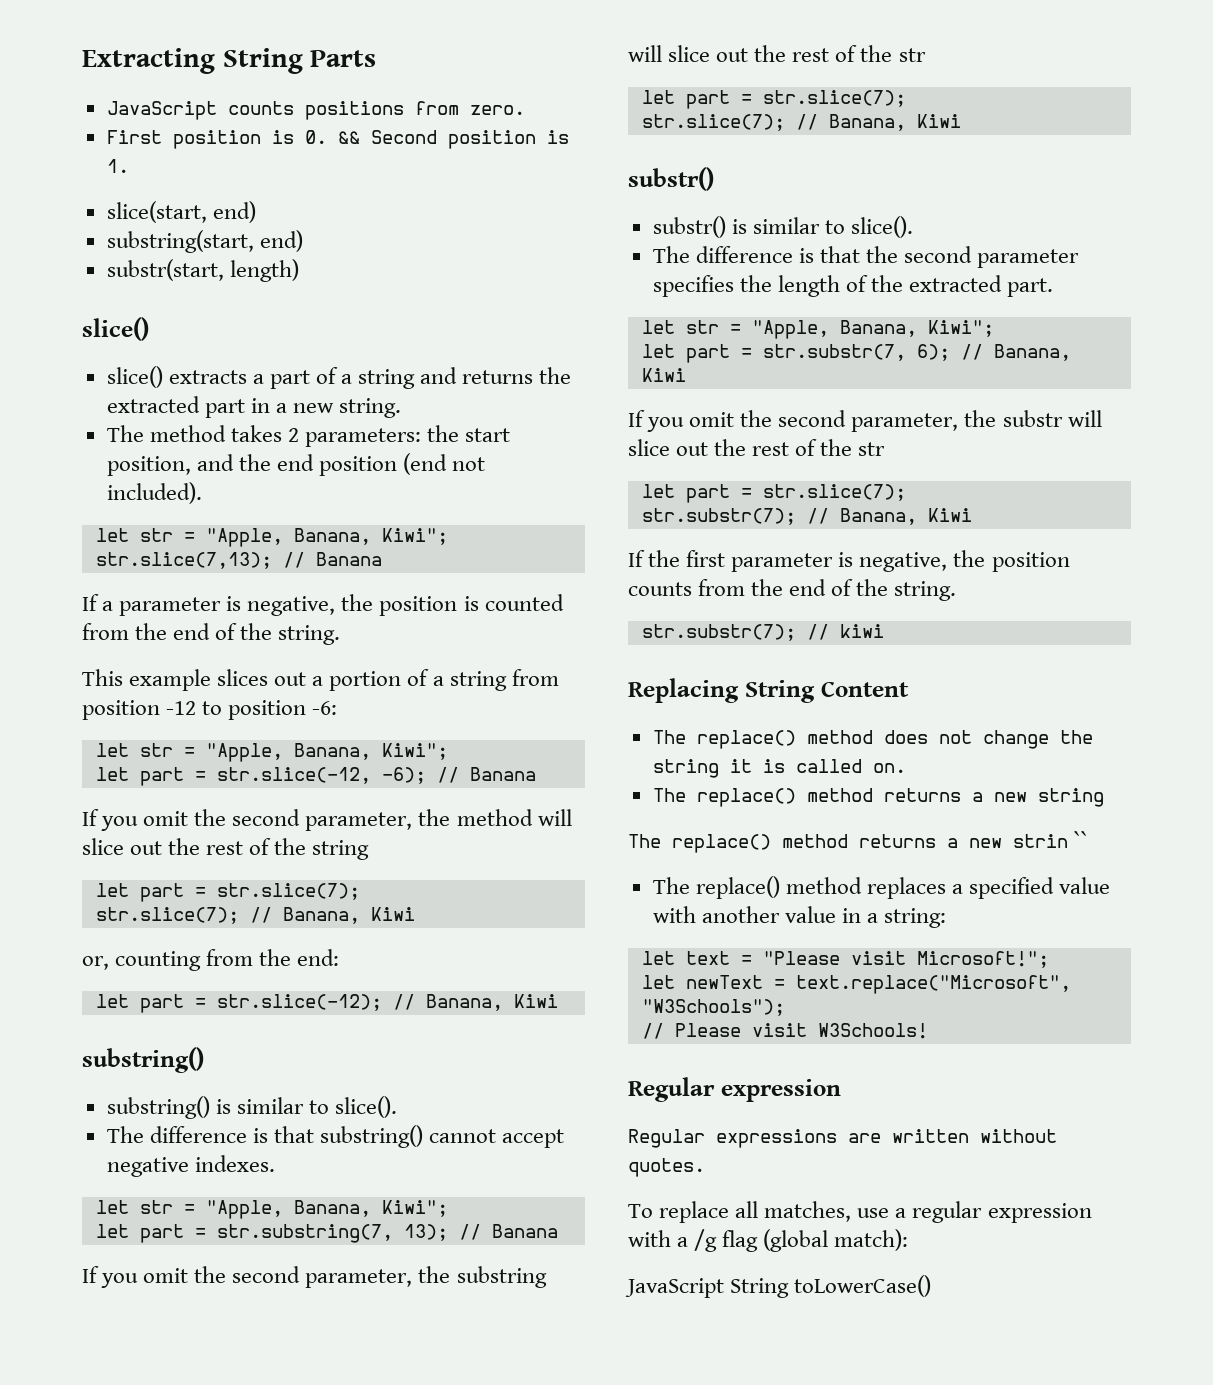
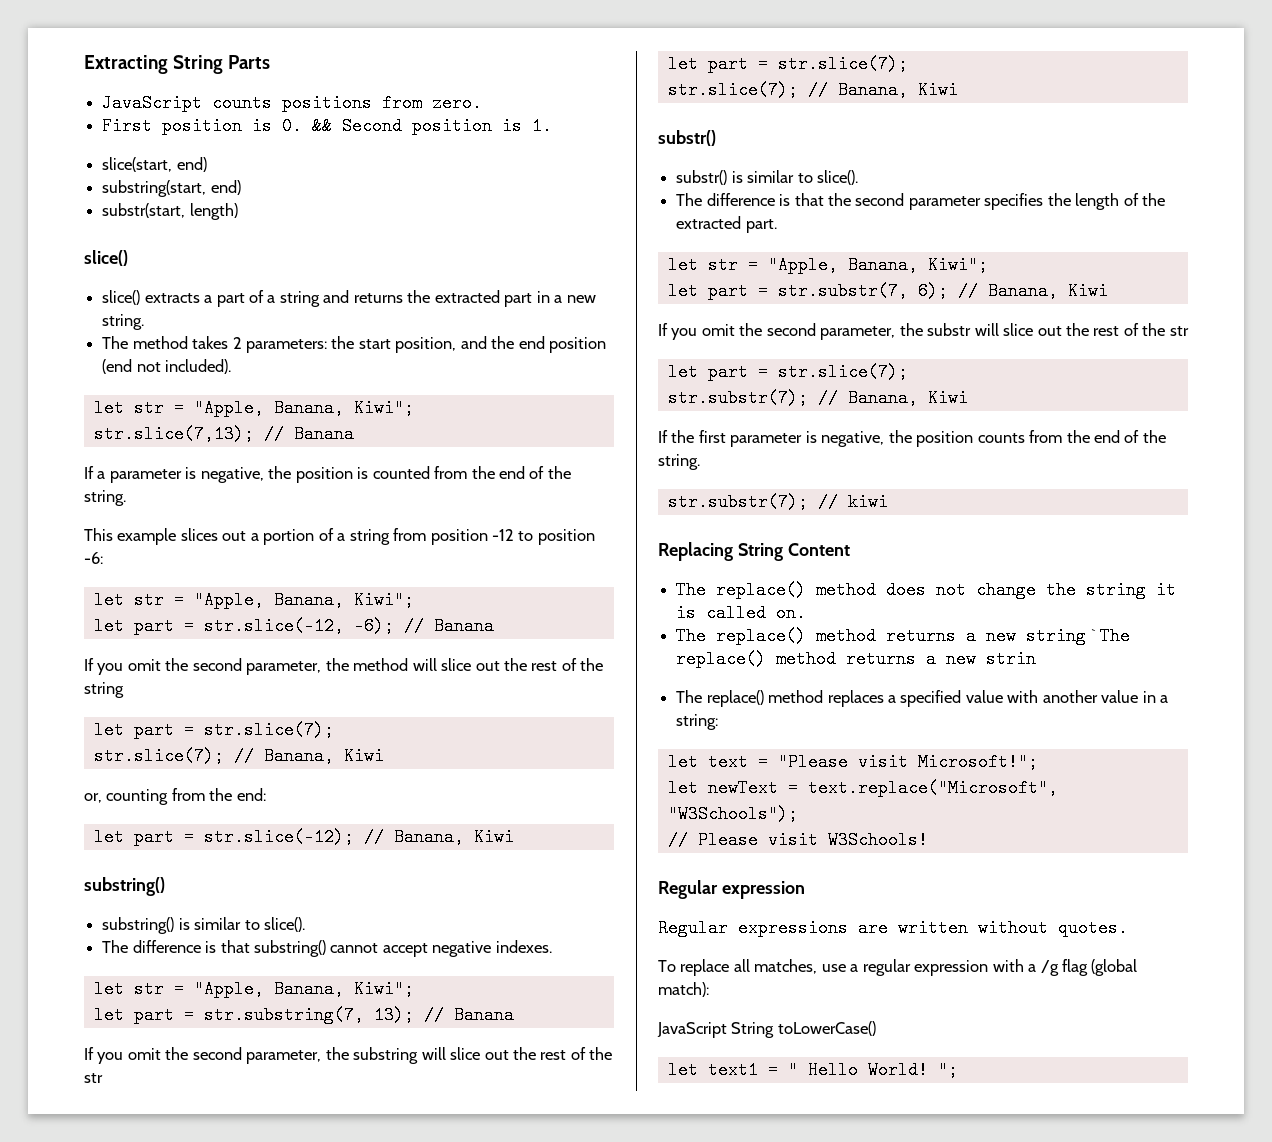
- The replace() method returns a new string
- The replace() method returns a new strin ``
+ The replace() method returns a new string ` The replace() method returns a new strin
+ let text1 = " Hello World! ";

